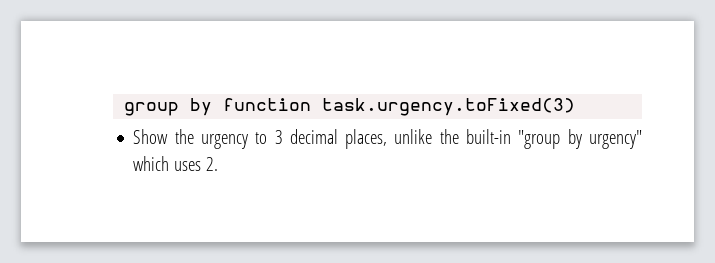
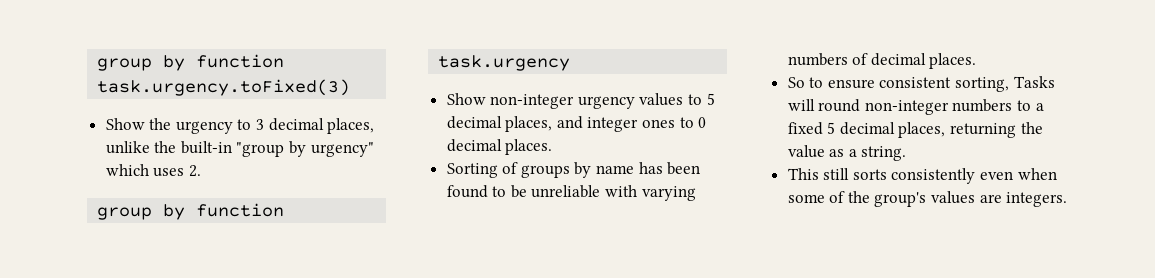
+ group by function task.urgency
+ Show non-integer urgency values to 5 decimal places, and integer ones to 0 decimal places.
+ Sorting of groups by name has been found to be unreliable with varying numbers of decimal places.
+ So to ensure consistent sorting, Tasks will round non-integer numbers to a fixed 5 decimal places, returning the value as a string.
+ This still sorts consistently even when some of the group's values are integers.

